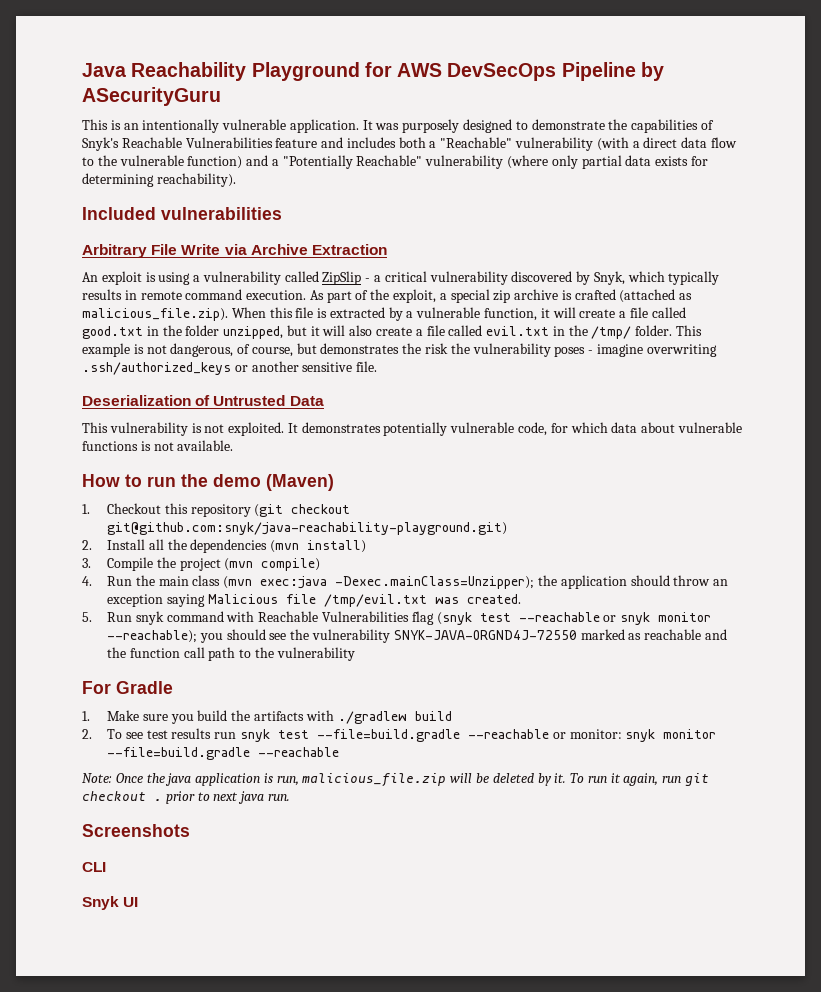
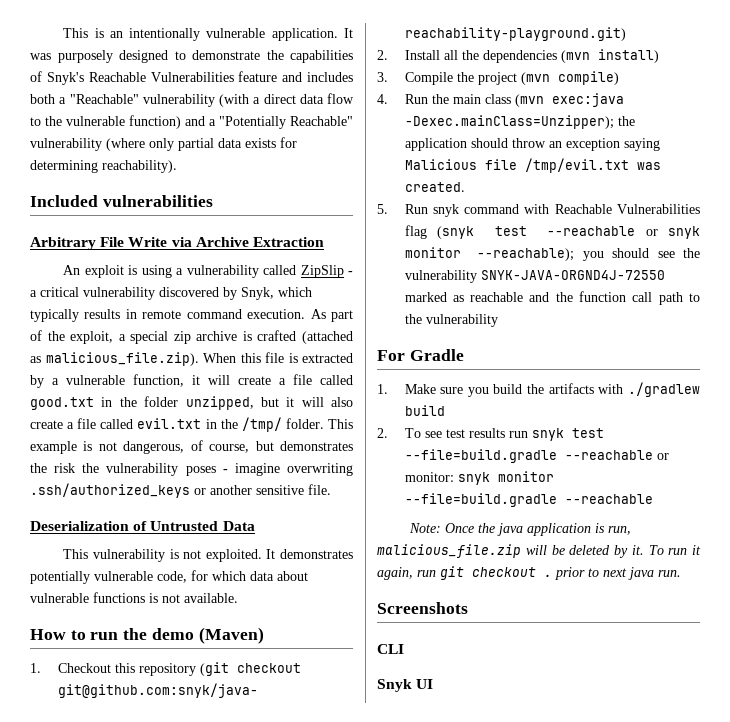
- Java Reachability Playground for AWS DevSecOps Pipeline by ASecurityGuru

